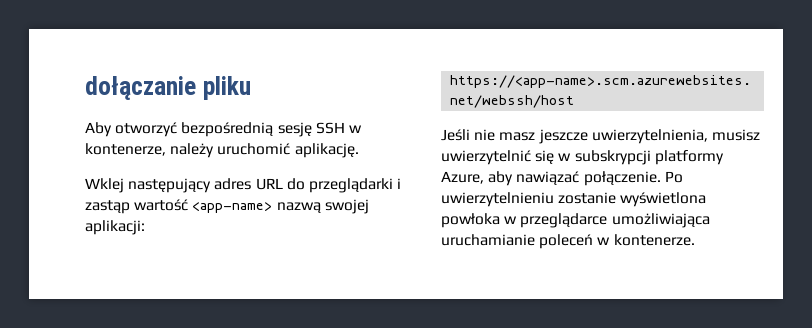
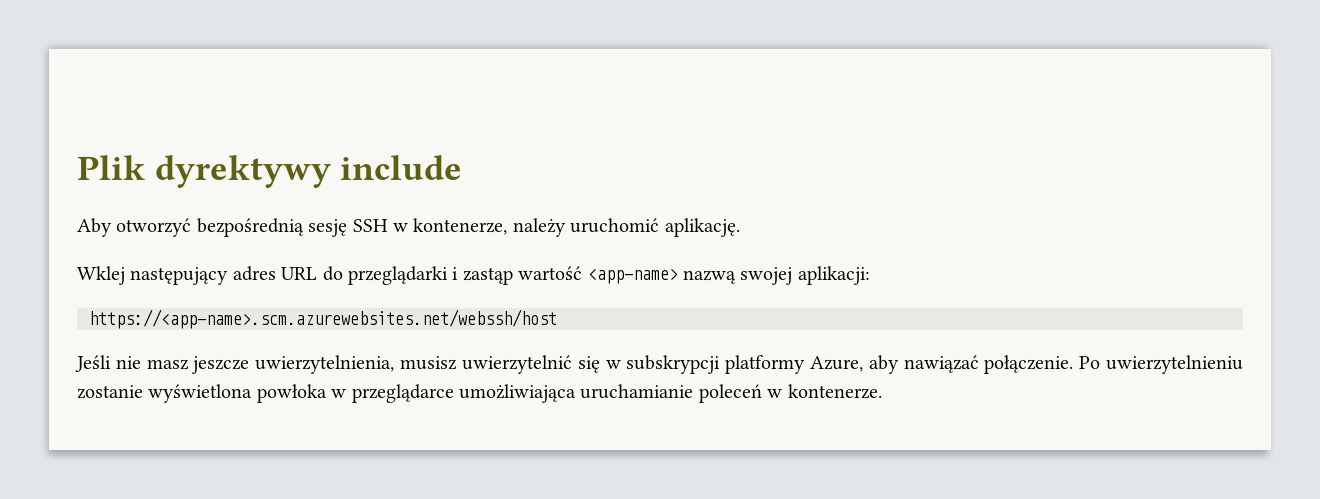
- dołączanie pliku
+ Plik dyrektywy include

